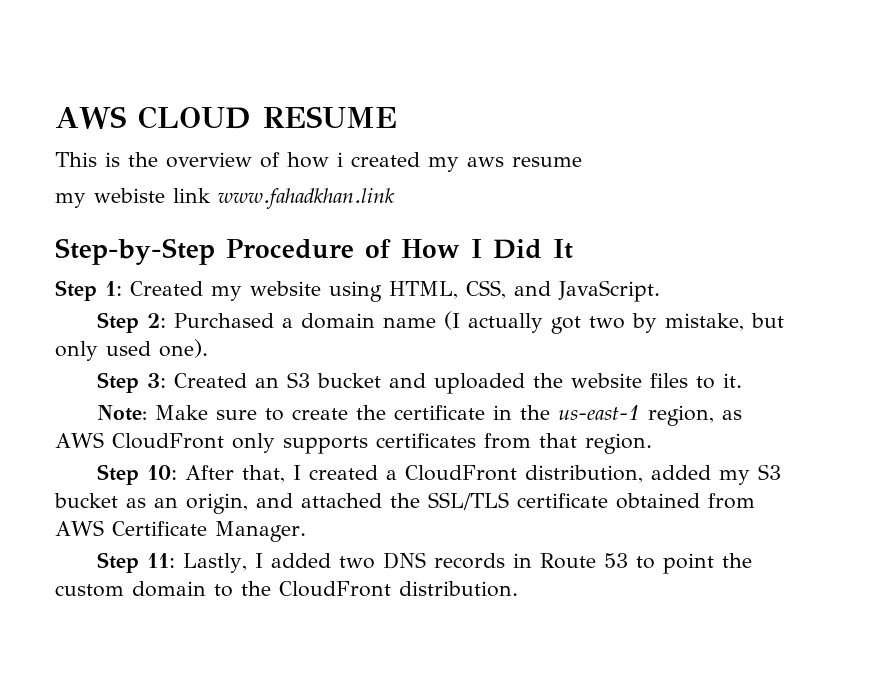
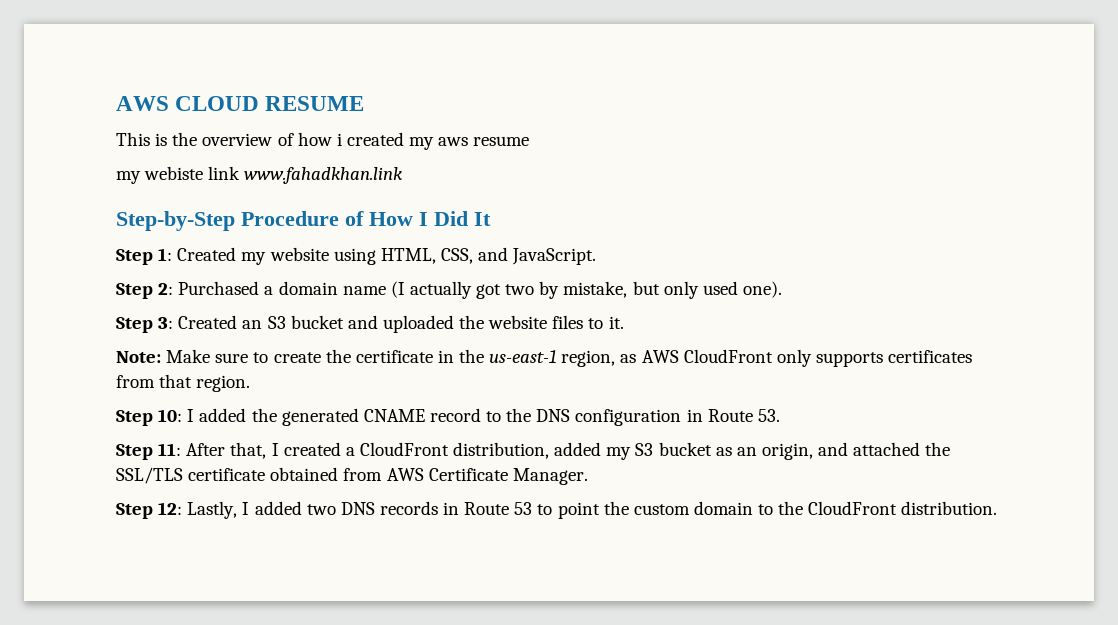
- Step 10: After that, I created a CloudFront distribution, added my S3 bucket as an origin, and attached the SSL/TLS certificate obtained from AWS Certificate Manager.
+ Step 10: I added the generated CNAME record to the DNS configuration in Route 53.
+ Step 11: After that, I created a CloudFront distribution, added my S3 bucket as an origin, and attached the SSL/TLS certificate obtained from AWS Certificate Manager.
- Step 11: Lastly, I added two DNS records in Route 53 to point the custom domain to the CloudFront distribution.
+ Step 12: Lastly, I added two DNS records in Route 53 to point the custom domain to the CloudFront distribution.

